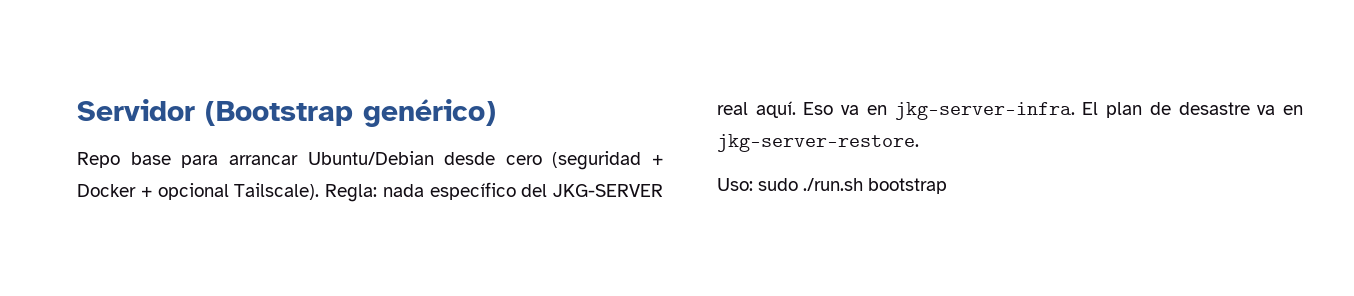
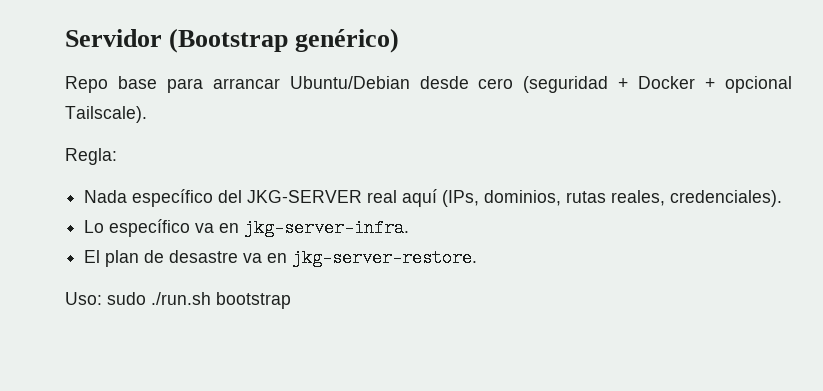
- Repo base para arrancar Ubuntu/Debian desde cero (seguridad + Docker + opcional Tailscale). Regla: nada específico del JKG-SERVER real aquí. Eso va en jkg-server-infra. El plan de desastre va en jkg-server-restore.
+ Repo base para arrancar Ubuntu/Debian desde cero (seguridad + Docker + opcional Tailscale).
+ Regla:
+ Nada específico del JKG-SERVER real aquí (IPs, dominios, rutas reales, credenciales).
+ Lo específico va en jkg-server-infra.
+ El plan de desastre va en jkg-server-restore.

